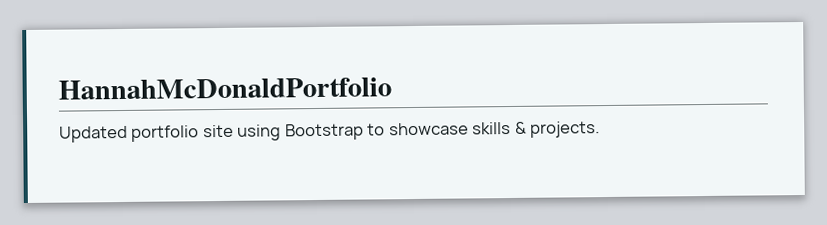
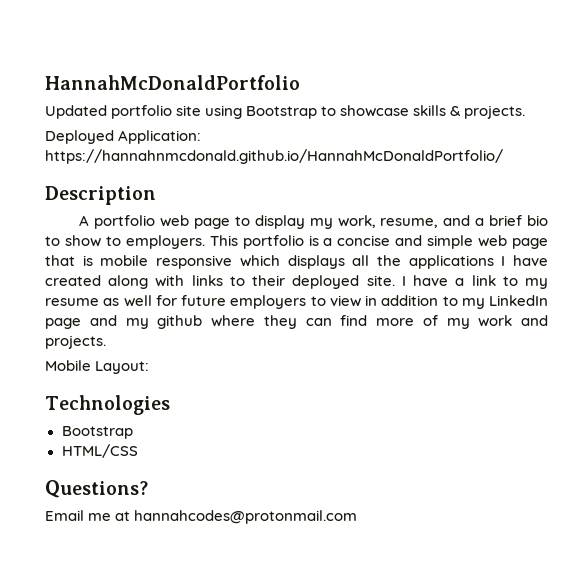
+ Deployed Application: https://hannahnmcdonald.github.io/HannahMcDonaldPortfolio/
+ Description
+ A portfolio web page to display my work, resume, and a brief bio to show to employers. This portfolio is a concise and simple web page that is mobile responsive which displays all the applications I have created along with links to their deployed site. I have a link to my resume as well for future employers to view in addition to my LinkedIn page and my github where they can find more of my work and projects.
+ Mobile Layout:
+ Technologies
+ Bootstrap
+ HTML/CSS
+ Questions?
+ Email me at hannahcodes@protonmail.com

